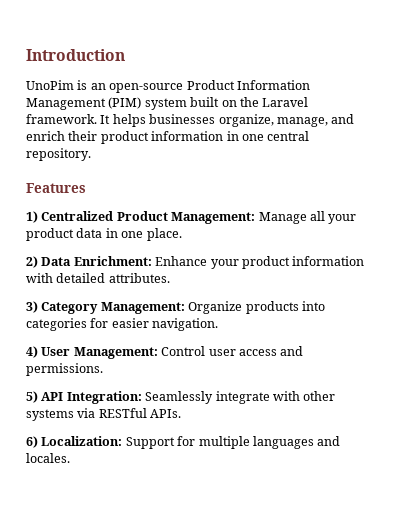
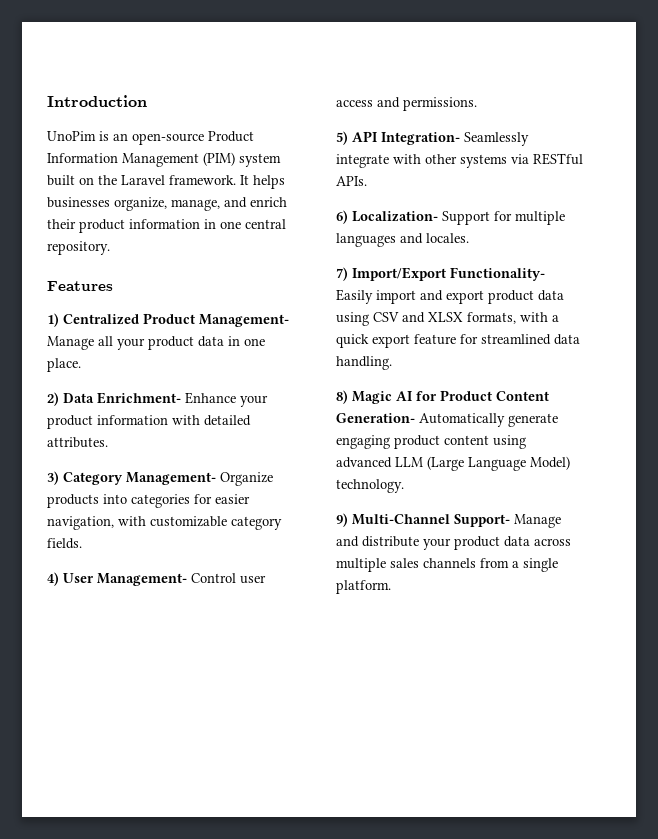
- 1) Centralized Product Management: Manage all your product data in one place.
+ 1) Centralized Product Management- Manage all your product data in one place.
- 2) Data Enrichment: Enhance your product information with detailed attributes.
+ 2) Data Enrichment- Enhance your product information with detailed attributes.
- 3) Category Management: Organize products into categories for easier navigation.
+ 3) Category Management- Organize products into categories for easier navigation, with customizable category fields.
- 4) User Management: Control user access and permissions.
+ 4) User Management- Control user access and permissions.
- 5) API Integration: Seamlessly integrate with other systems via RESTful APIs.
+ 5) API Integration- Seamlessly integrate with other systems via RESTful APIs.
- 6) Localization: Support for multiple languages and locales.
+ 6) Localization- Support for multiple languages and locales.
+ 7) Import/Export Functionality- Easily import and export product data using CSV and XLSX formats, with a quick export feature for streamlined data handling.
+ 8) Magic AI for Product Content Generation- Automatically generate engaging product content using advanced LLM (Large Language Model) technology.
+ 9) Multi-Channel Support- Manage and distribute your product data across multiple sales channels from a single platform.

